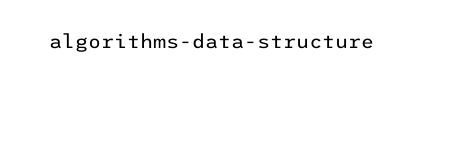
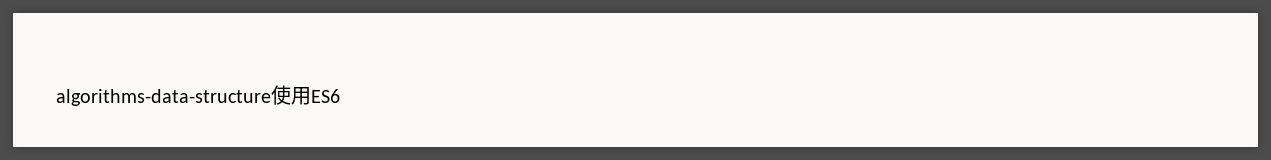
- algorithms-data-structure
+ algorithms-data-structure使用ES6

